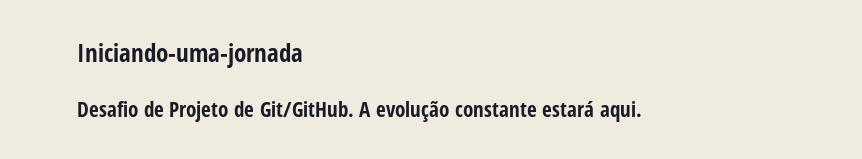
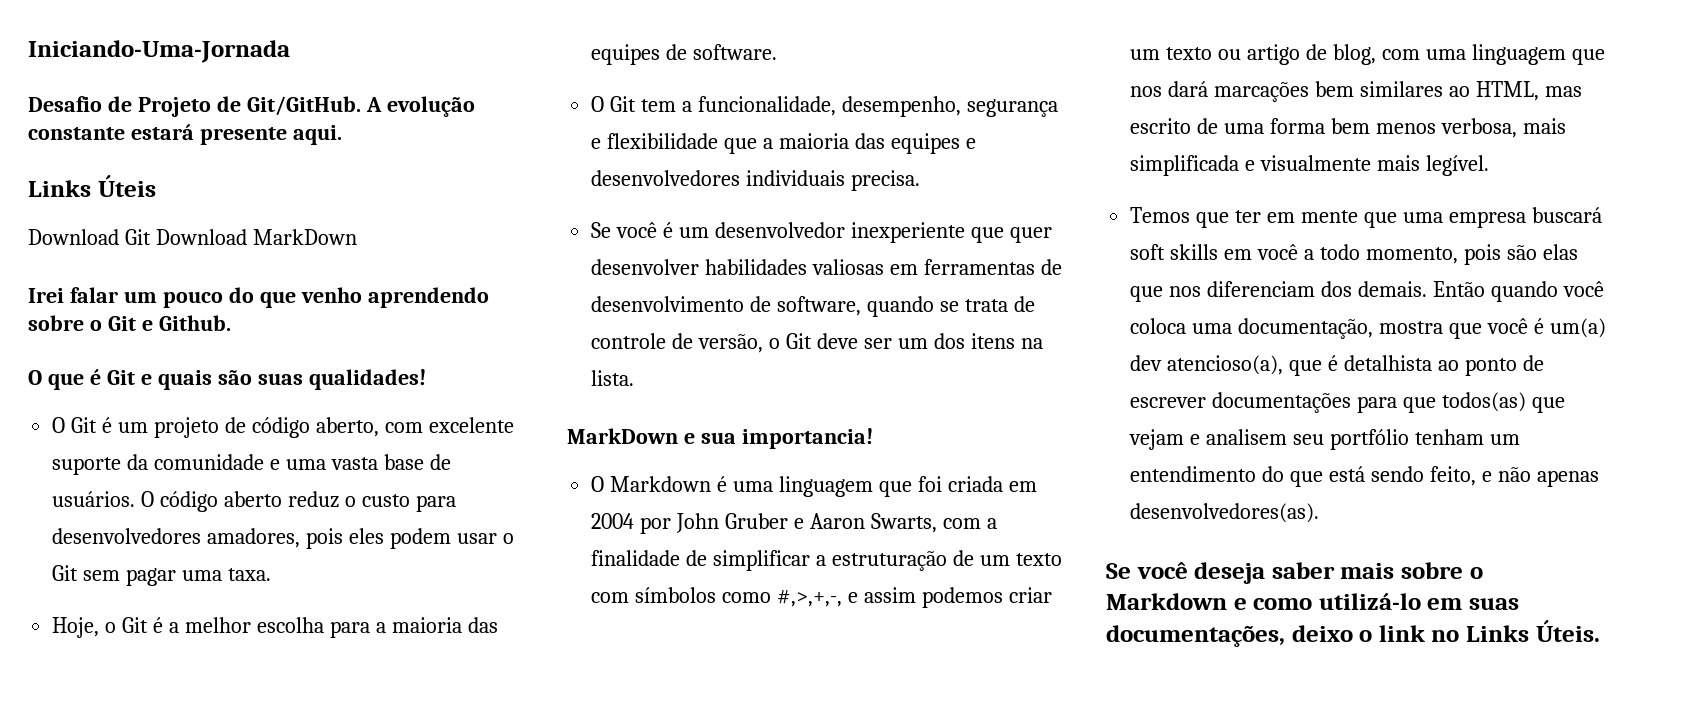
- Iniciando-uma-jornada
+ Iniciando-Uma-Jornada
- A evolução constante estará aqui.
+ A evolução constante estará presente aqui.
+ Links Úteis
+ Download Git Download MarkDown
+ Irei falar um pouco do que venho aprendendo sobre o Git e Github.
+ O que é Git e quais são suas qualidades!
+ O Git é um projeto de código aberto, com excelente suporte da comunidade e uma vasta base de usuários. O código aberto reduz o custo para desenvolvedores amadores, pois eles podem usar o Git sem pagar uma taxa.
+ Hoje, o Git é a melhor escolha para a maioria das equipes de software.
+ O Git tem a funcionalidade, desempenho, segurança e flexibilidade que a maioria das equipes e desenvolvedores individuais precisa.
+ Se você é um desenvolvedor inexperiente que quer desenvolver habilidades valiosas em ferramentas de desenvolvimento de software, quando se trata de controle de versão, o Git deve ser um dos itens na lista.
+ MarkDown e sua importancia!
+ O Markdown é uma linguagem que foi criada em 2004 por John Gruber e Aaron Swarts, com a finalidade de simplificar a estruturação de um texto com símbolos como #,>,+,-, e assim podemos criar um texto ou artigo de blog, com uma linguagem que nos dará marcações bem similares ao HTML, mas escrito de uma forma bem menos verbosa, mais simplificada e visualmente mais legível.
+ Temos que ter em mente que uma empresa buscará soft skills em você a todo momento, pois são elas que nos diferenciam dos demais. Então quando você coloca uma documentação, mostra que você é um(a) dev atencioso(a), que é detalhista ao ponto de escrever documentações para que todos(as) que vejam e analisem seu portfólio tenham um entendimento do que está sendo feito, e não apenas desenvolvedores(as).
+ Se você deseja saber mais sobre o Markdown e como utilizá-lo em suas documentações, deixo o link no Links Úteis.

